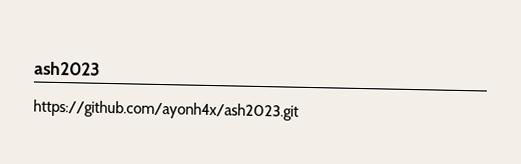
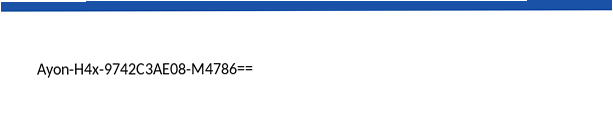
- ash2023
- https://github.com/ayonh4x/ash2023.git
+ Ayon-H4x-9742C3AE08-M4786==

